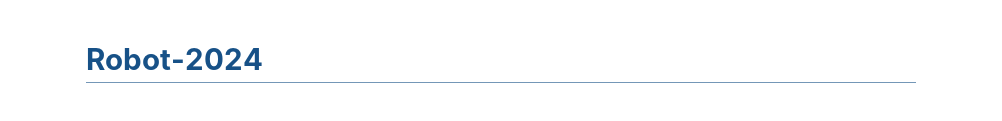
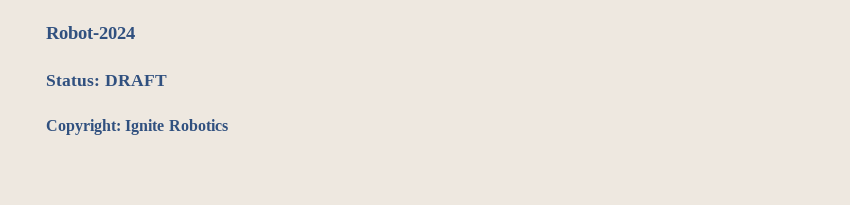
+ Status: DRAFT
+ Copyright: Ignite Robotics

